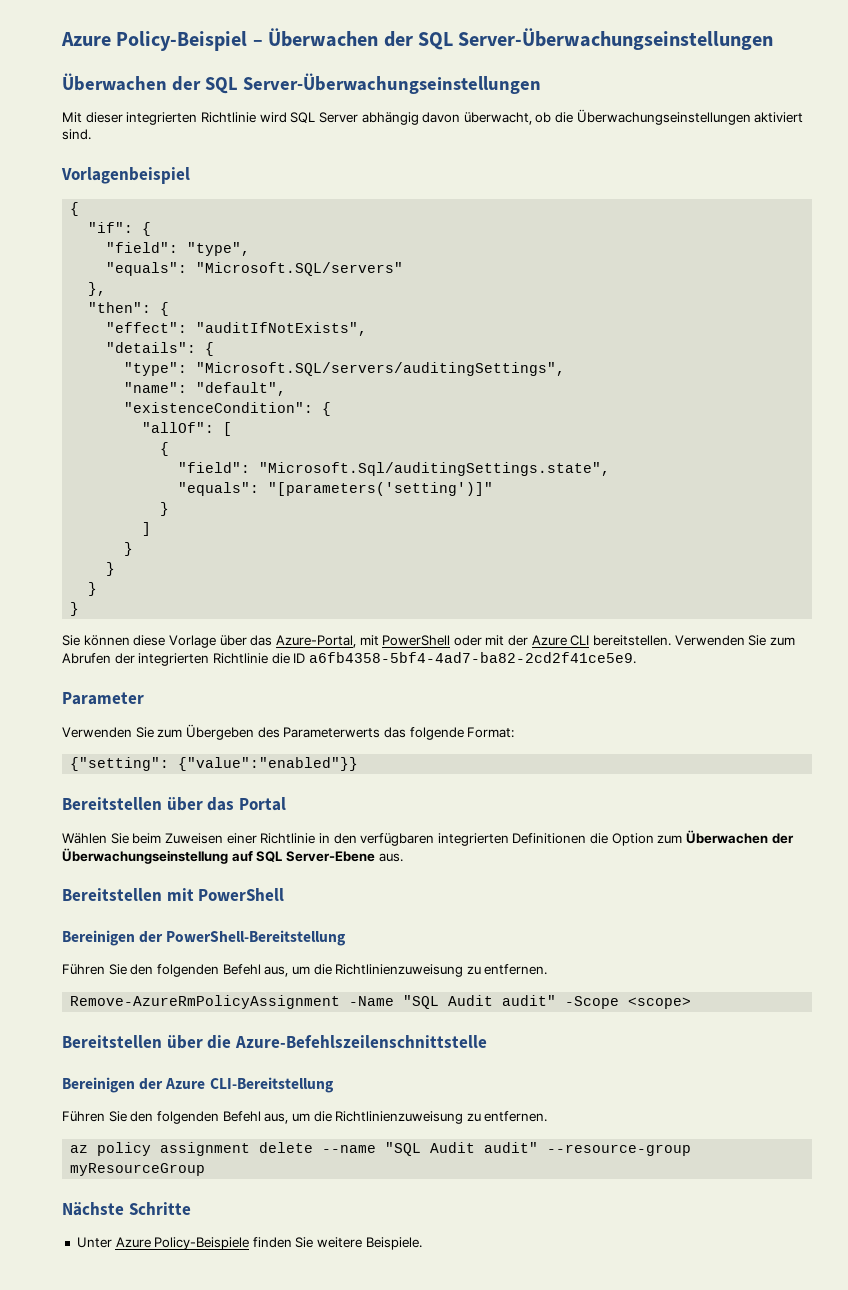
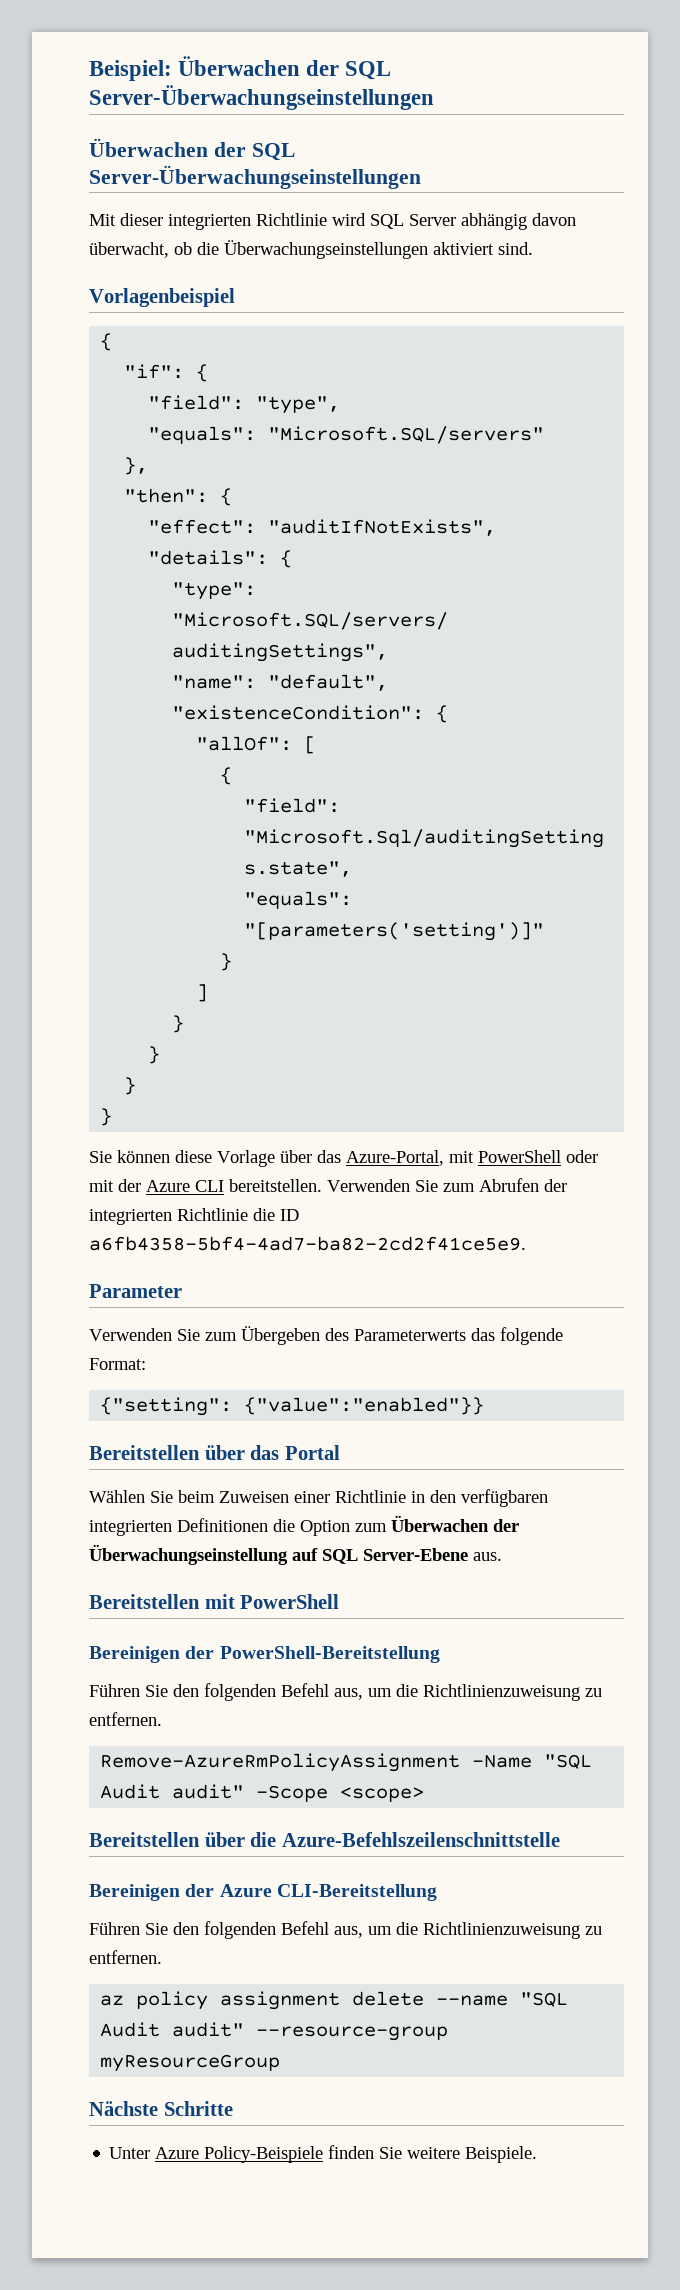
- Azure Policy-Beispiel – Überwachen der SQL Server-Überwachungseinstellungen
+ Beispiel: Überwachen der SQL Server-Überwachungseinstellungen

